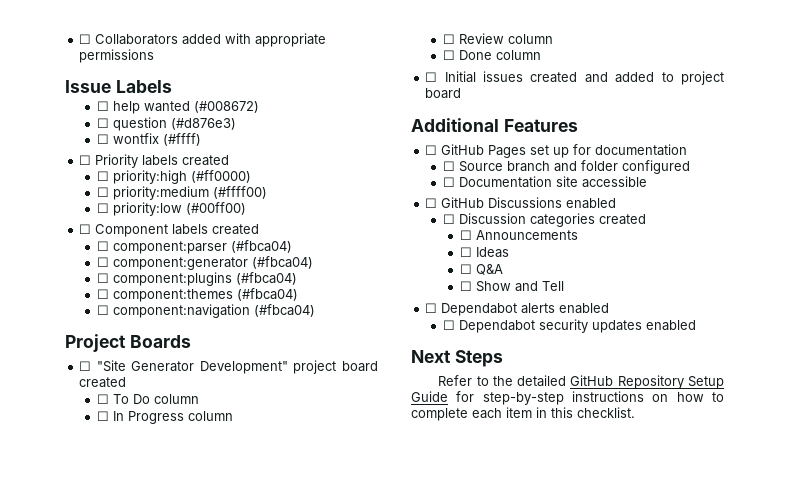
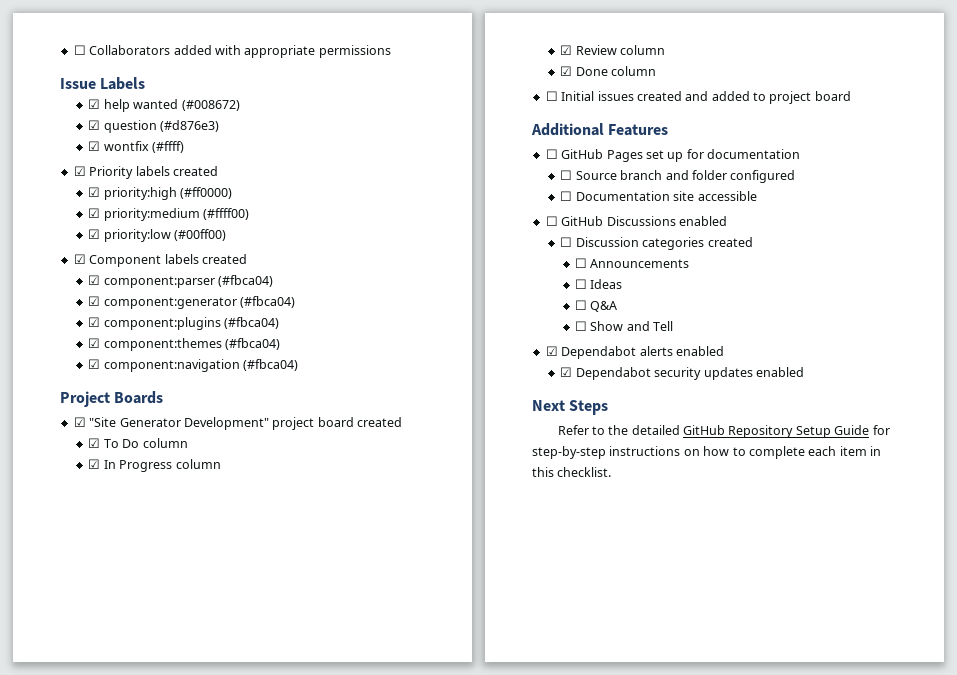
- ☐ help wanted (#008672)
+ ☑ help wanted (#008672)
- ☐ question (#d876e3)
+ ☑ question (#d876e3)
- ☐ wontfix (#ffff)
+ ☑ wontfix (#ffff)
- ☐ Priority labels created
+ ☑ Priority labels created
- ☐ priority:high (#ff0000)
+ ☑ priority:high (#ff0000)
- ☐ priority:medium (#ffff00)
+ ☑ priority:medium (#ffff00)
- ☐ priority:low (#00ff00)
+ ☑ priority:low (#00ff00)
- ☐ Component labels created
+ ☑ Component labels created
- ☐ component:parser (#fbca04)
+ ☑ component:parser (#fbca04)
- ☐ component:generator (#fbca04)
+ ☑ component:generator (#fbca04)
- ☐ component:plugins (#fbca04)
+ ☑ component:plugins (#fbca04)
- ☐ component:themes (#fbca04)
+ ☑ component:themes (#fbca04)
- ☐ component:navigation (#fbca04)
+ ☑ component:navigation (#fbca04)
- ☐ "Site Generator Development" project board created
+ ☑ "Site Generator Development" project board created
- ☐ To Do column
+ ☑ To Do column
- ☐ In Progress column
+ ☑ In Progress column
- ☐ Review column
+ ☑ Review column
- ☐ Done column
+ ☑ Done column
- ☐ Dependabot alerts enabled
+ ☑ Dependabot alerts enabled
- ☐ Dependabot security updates enabled
+ ☑ Dependabot security updates enabled

